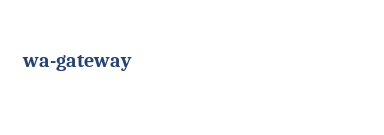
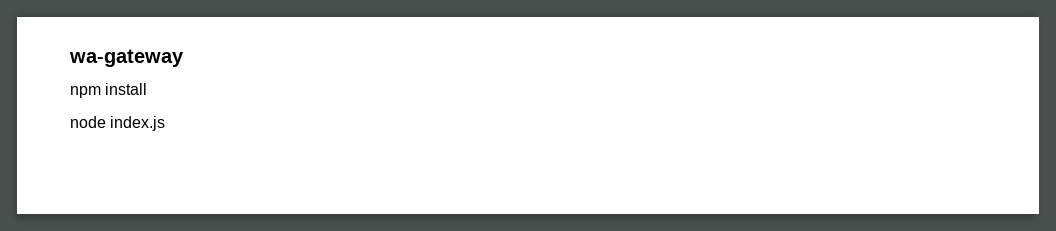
+ npm install
+ node index.js

